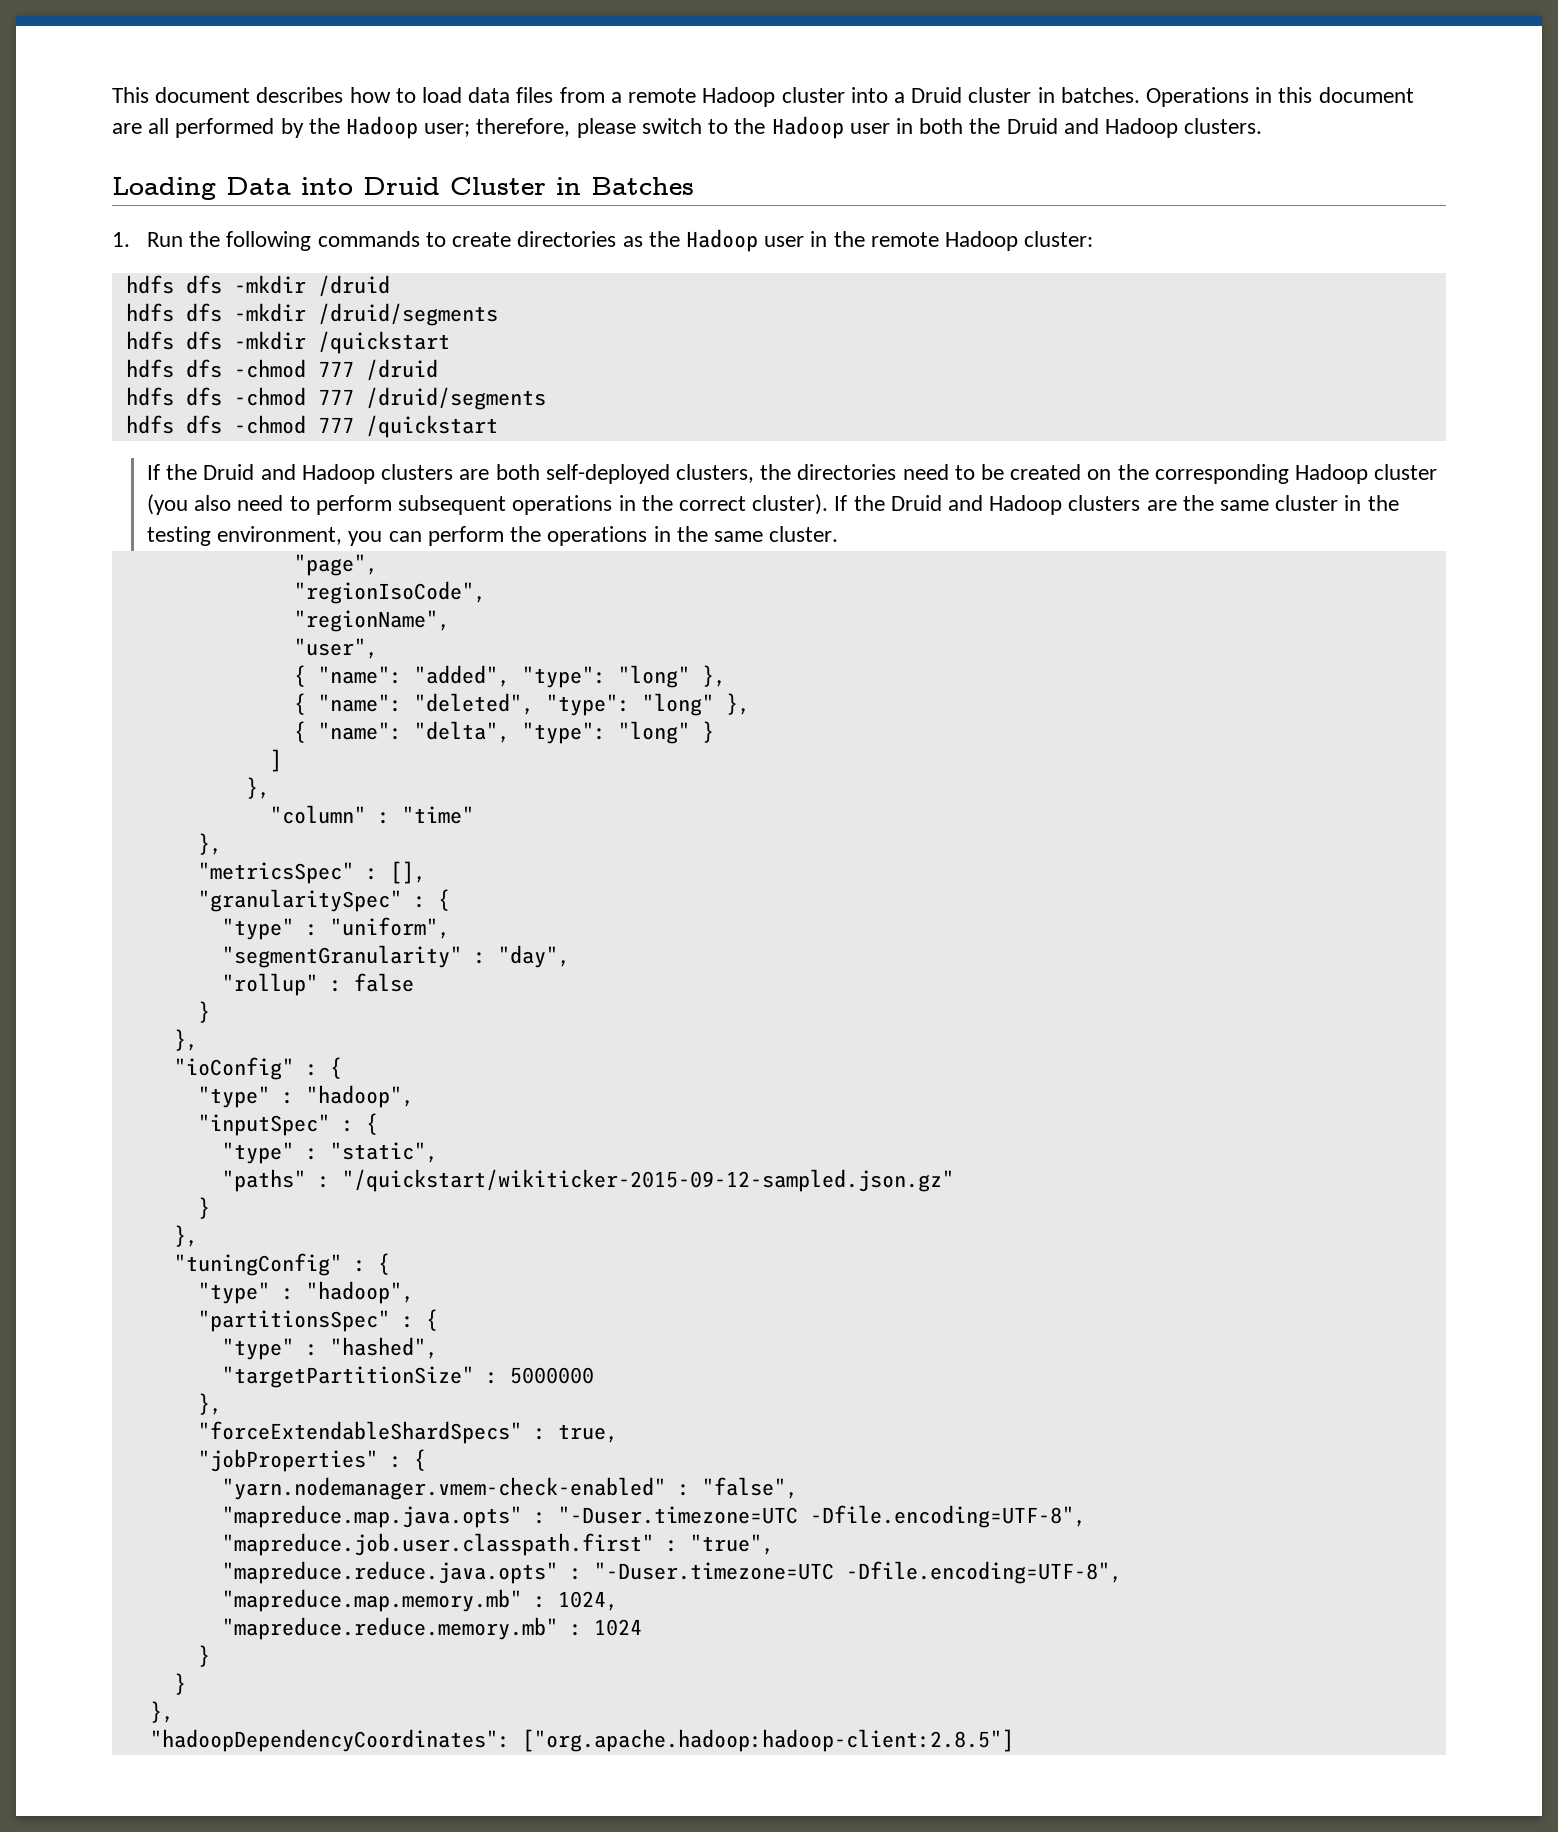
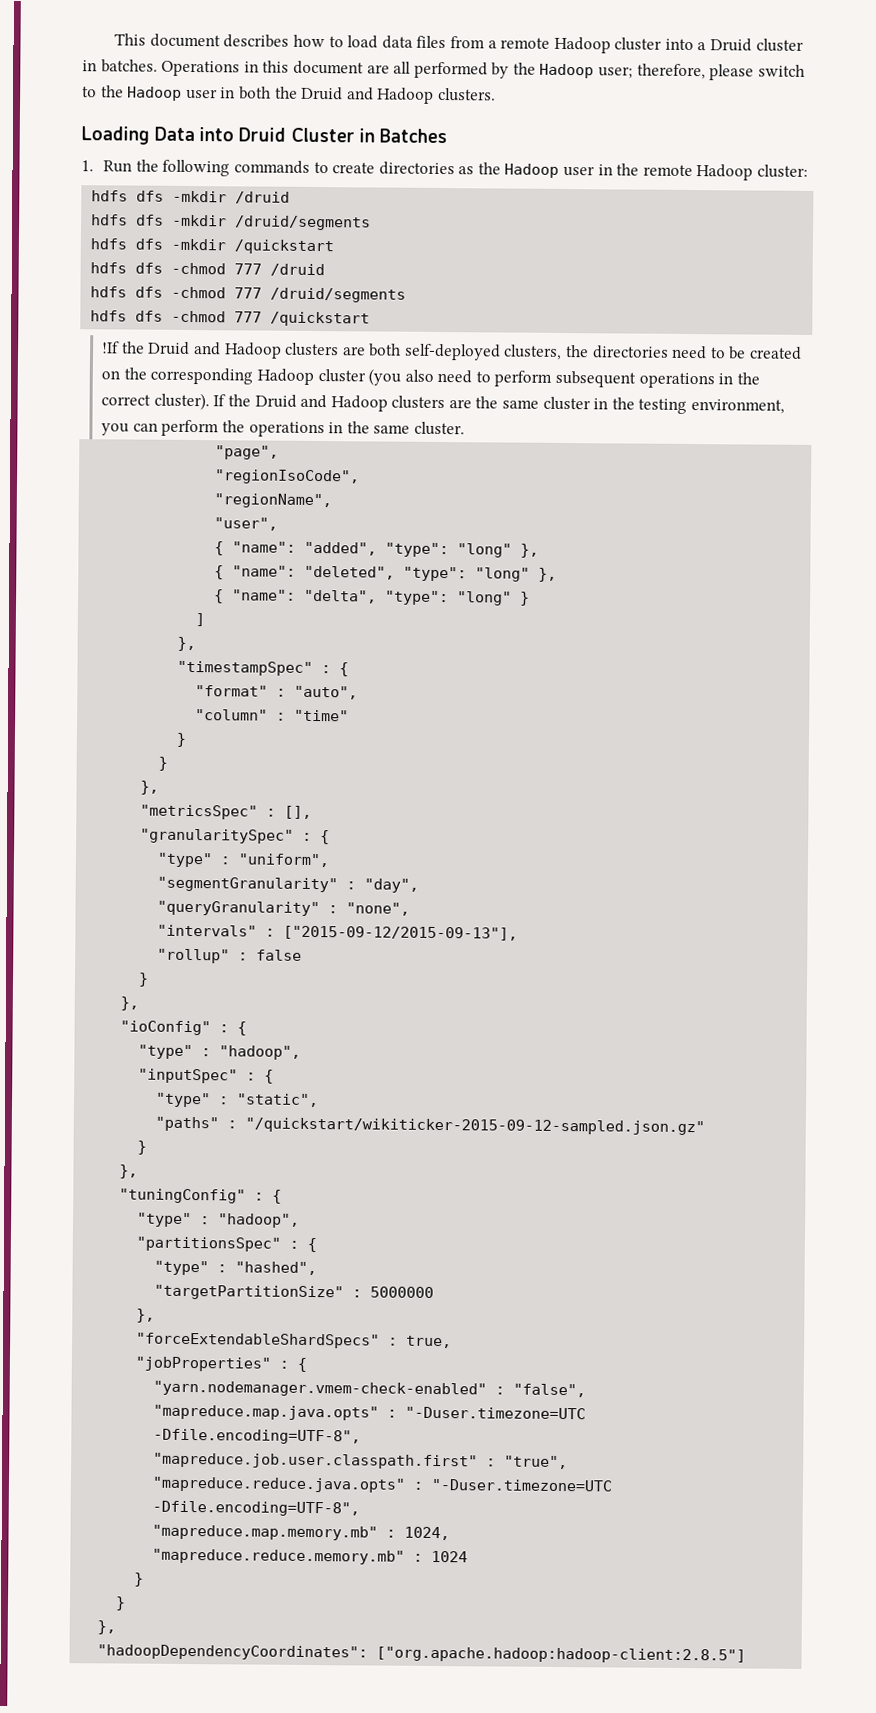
- If the Druid and Hadoop clusters are both self-deployed clusters, the directories need to be created on the corresponding Hadoop cluster (you also need to perform subsequent operations in the correct cluster).
+ !If the Druid and Hadoop clusters are both self-deployed clusters, the directories need to be created on the corresponding Hadoop cluster (you also need to perform subsequent operations in the correct cluster).
+ "timestampSpec" : {
+ "format" : "auto",
  "column" : "time"
+ }
+ }
+ "queryGranularity" : "none",
+ "intervals" : ["2015-09-12/2015-09-13"],

